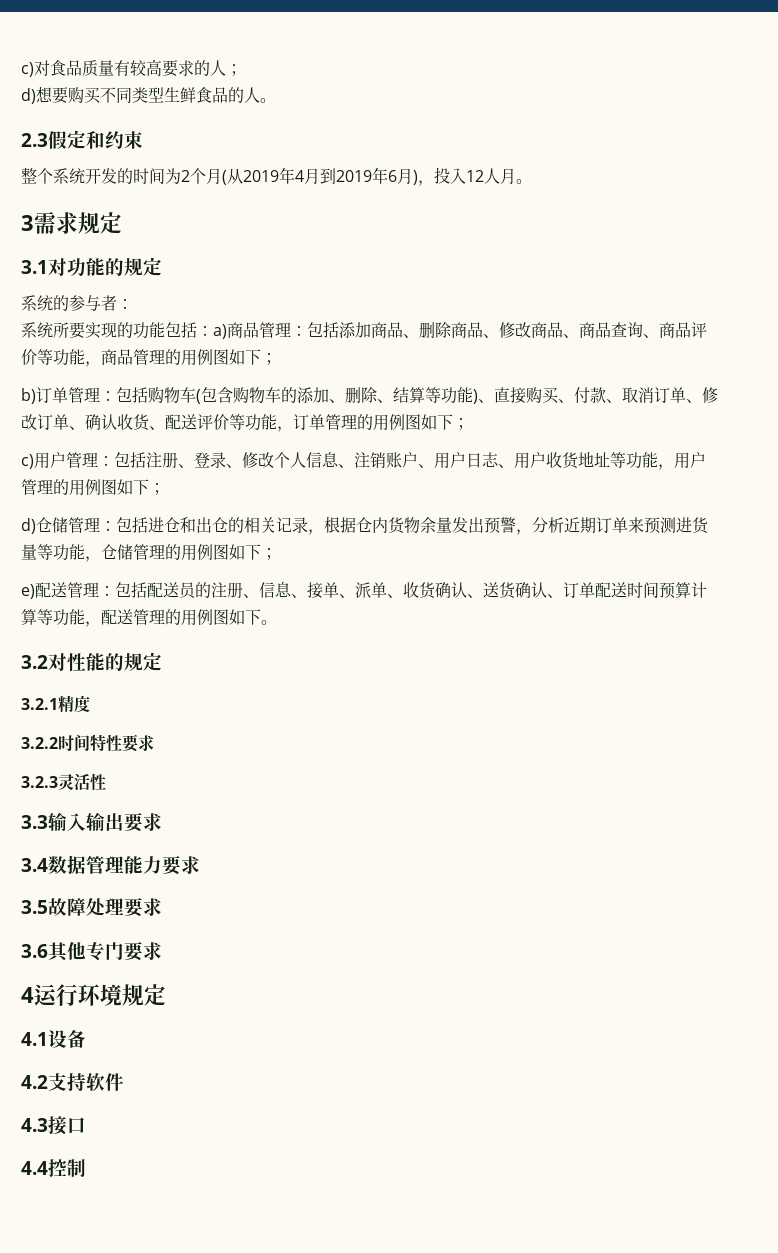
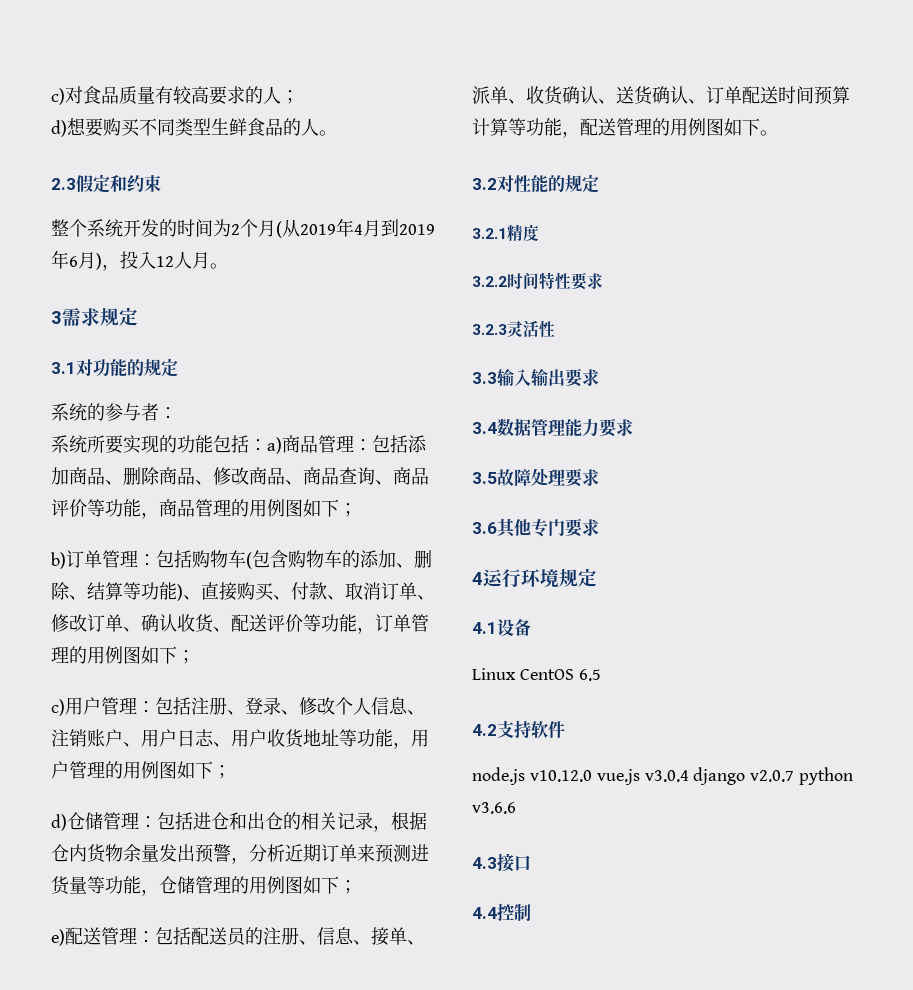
+ Linux CentOS 6.5
+ node.js v10.12.0 vue.js v3.0.4 django v2.0.7 python v3.6.6

